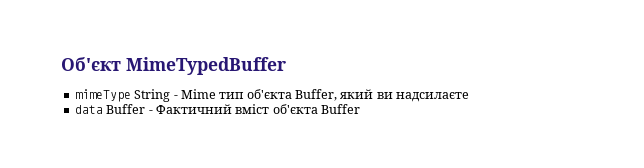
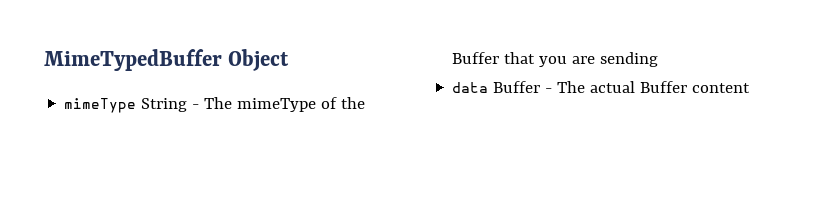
- Об'єкт MimeTypedBuffer
+ MimeTypedBuffer Object
- mimeType String - Mime тип об'єкта Buffer, який ви надсилаєте
+ mimeType String - The mimeType of the Buffer that you are sending
- data Buffer - Фактичний вміст об'єкта Buffer
+ data Buffer - The actual Buffer content

